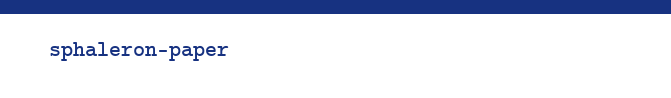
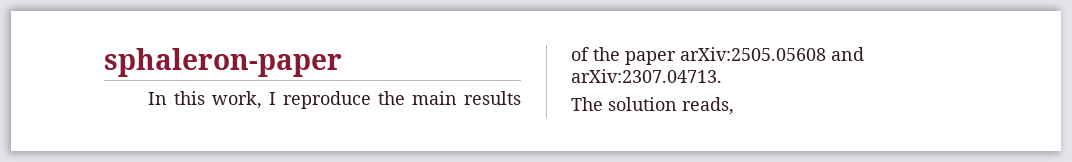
+ In this work, I reproduce the main results of the paper arXiv:2505.05608 and arXiv:2307.04713.
+ The solution reads,

